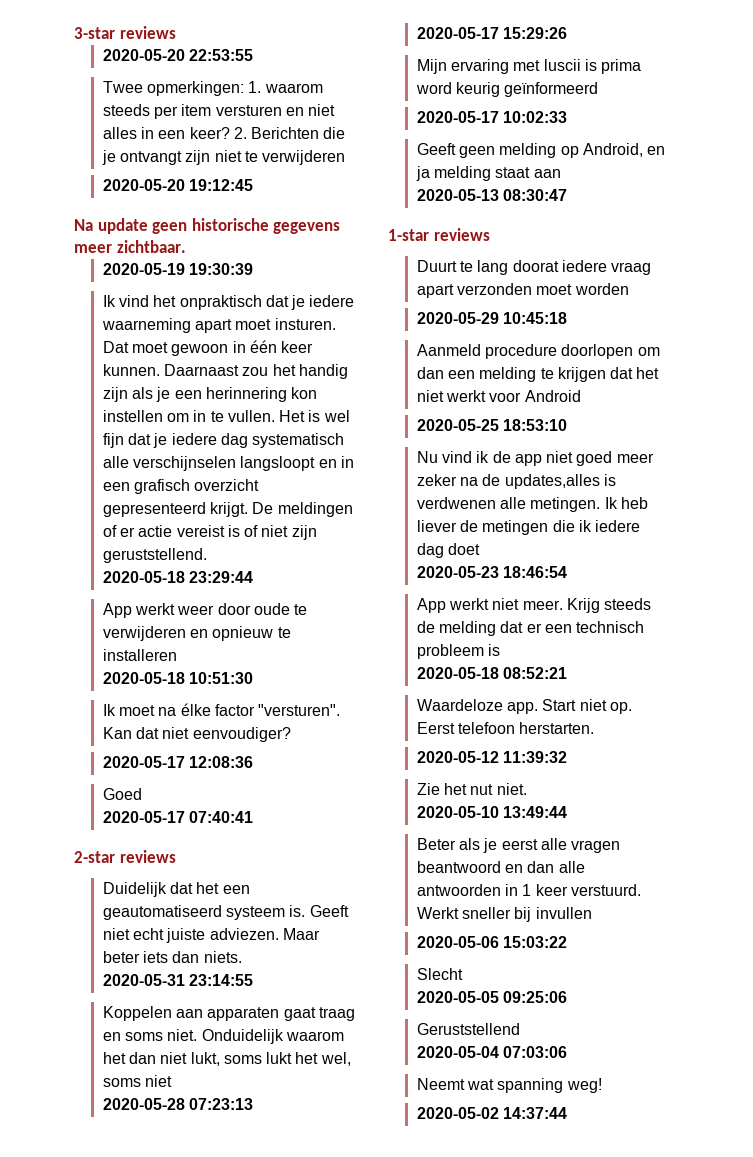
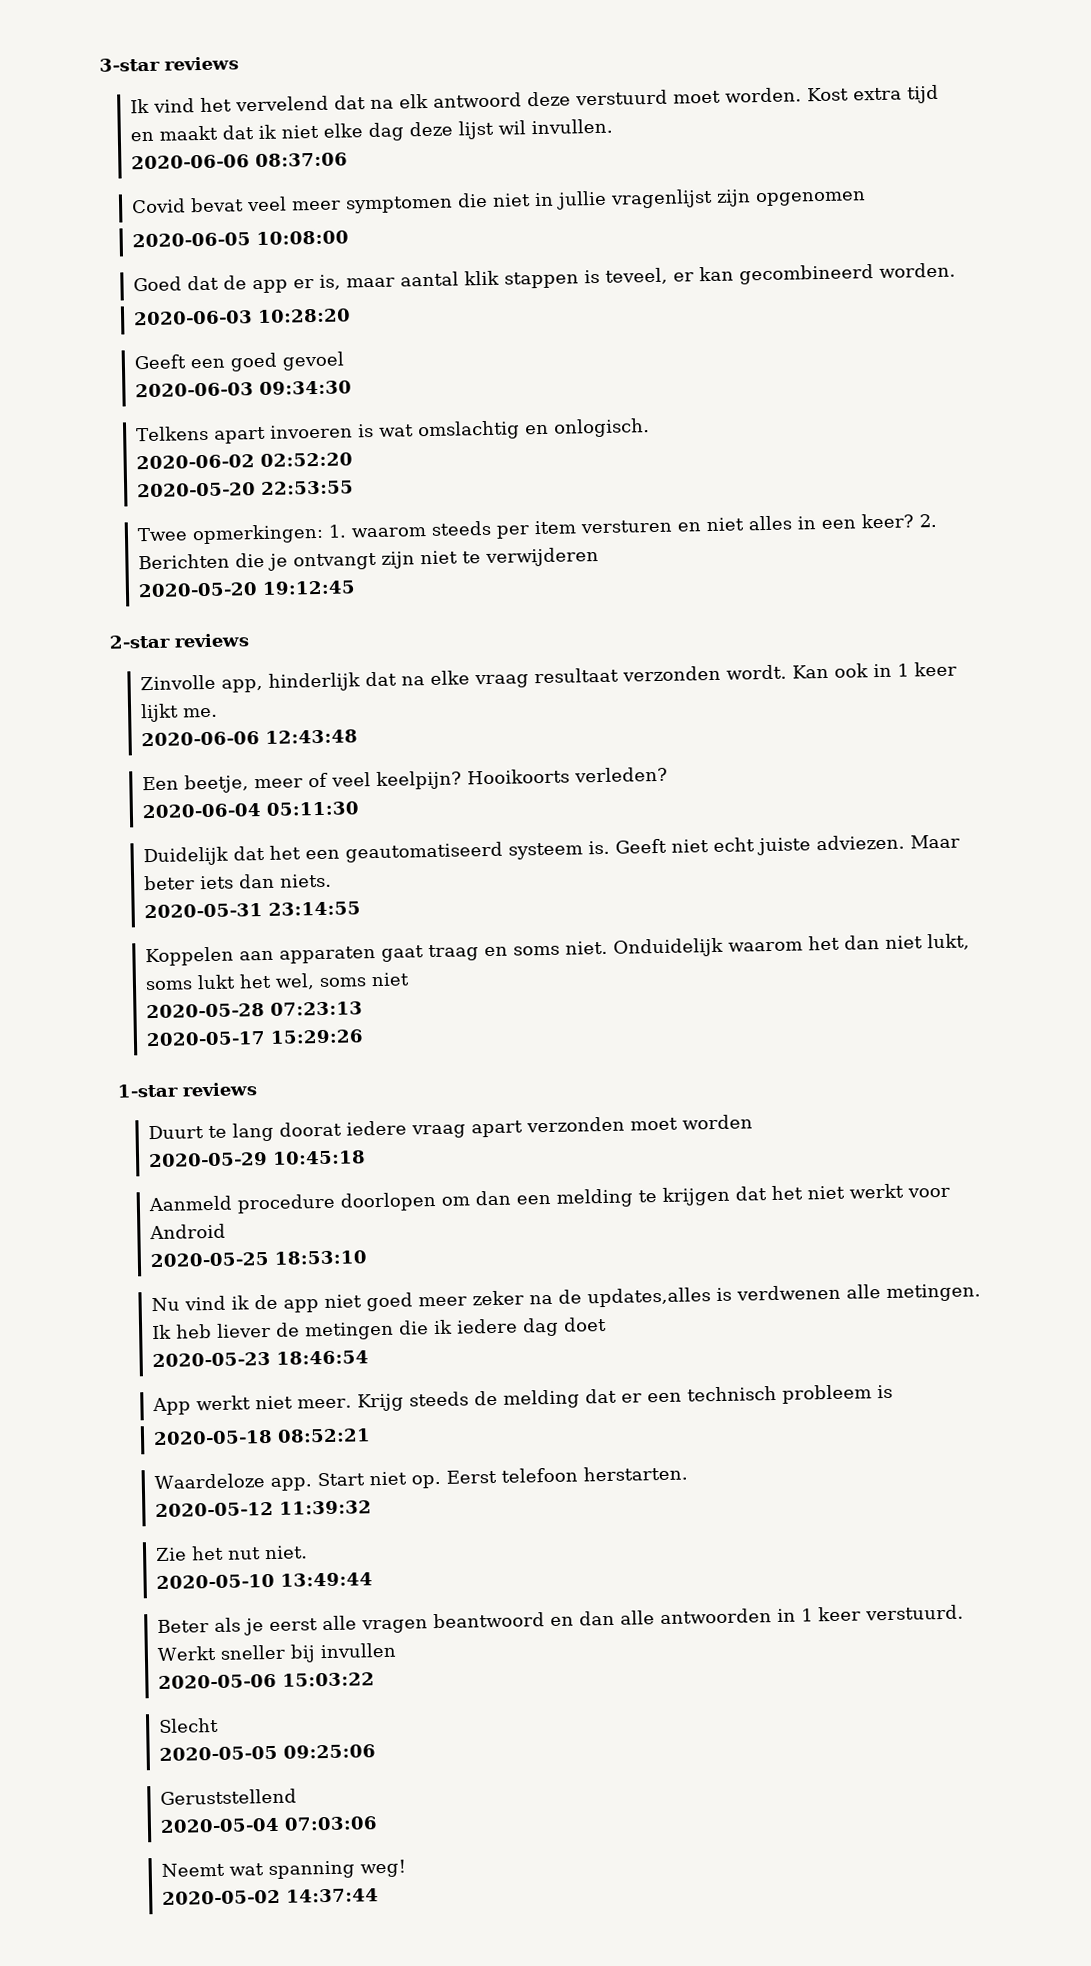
+ Ik vind het vervelend dat na elk antwoord deze verstuurd moet worden. Kost extra tijd en maakt dat ik niet elke dag deze lijst wil invullen.
+ 2020-06-06 08:37:06
+ Covid bevat veel meer symptomen die niet in jullie vragenlijst zijn opgenomen
+ 2020-06-05 10:08:00
+ Goed dat de app er is, maar aantal klik stappen is teveel, er kan gecombineerd worden.
+ 2020-06-03 10:28:20
+ Geeft een goed gevoel
+ 2020-06-03 09:34:30
+ Telkens apart invoeren is wat omslachtig en onlogisch.
+ 2020-06-02 02:52:20
- Na update geen historische gegevens meer zichtbaar.
- 2020-05-19 19:30:39
- Ik vind het onpraktisch dat je iedere waarneming apart moet insturen. Dat moet gewoon in één keer kunnen. Daarnaast zou het handig zijn als je een herinnering kon instellen om in te vullen. Het is wel fijn dat je iedere dag systematisch alle verschijnselen langsloopt en in een grafisch overzicht gepresenteerd krijgt. De meldingen of er actie vereist is of niet zijn geruststellend.
- 2020-05-18 23:29:44
- App werkt weer door oude te verwijderen en opnieuw te installeren
- 2020-05-18 10:51:30
- Ik moet na élke factor "versturen". Kan dat niet eenvoudiger?
- 2020-05-17 12:08:36
- Goed
- 2020-05-17 07:40:41
  2-star reviews
+ Zinvolle app, hinderlijk dat na elke vraag resultaat verzonden wordt. Kan ook in 1 keer lijkt me.
+ 2020-06-06 12:43:48
+ Een beetje, meer of veel keelpijn? Hooikoorts verleden?
+ 2020-06-04 05:11:30
- Mijn ervaring met luscii is prima word keurig geïnformeerd
- 2020-05-17 10:02:33
- Geeft geen melding op Android, en ja melding staat aan
- 2020-05-13 08:30:47

